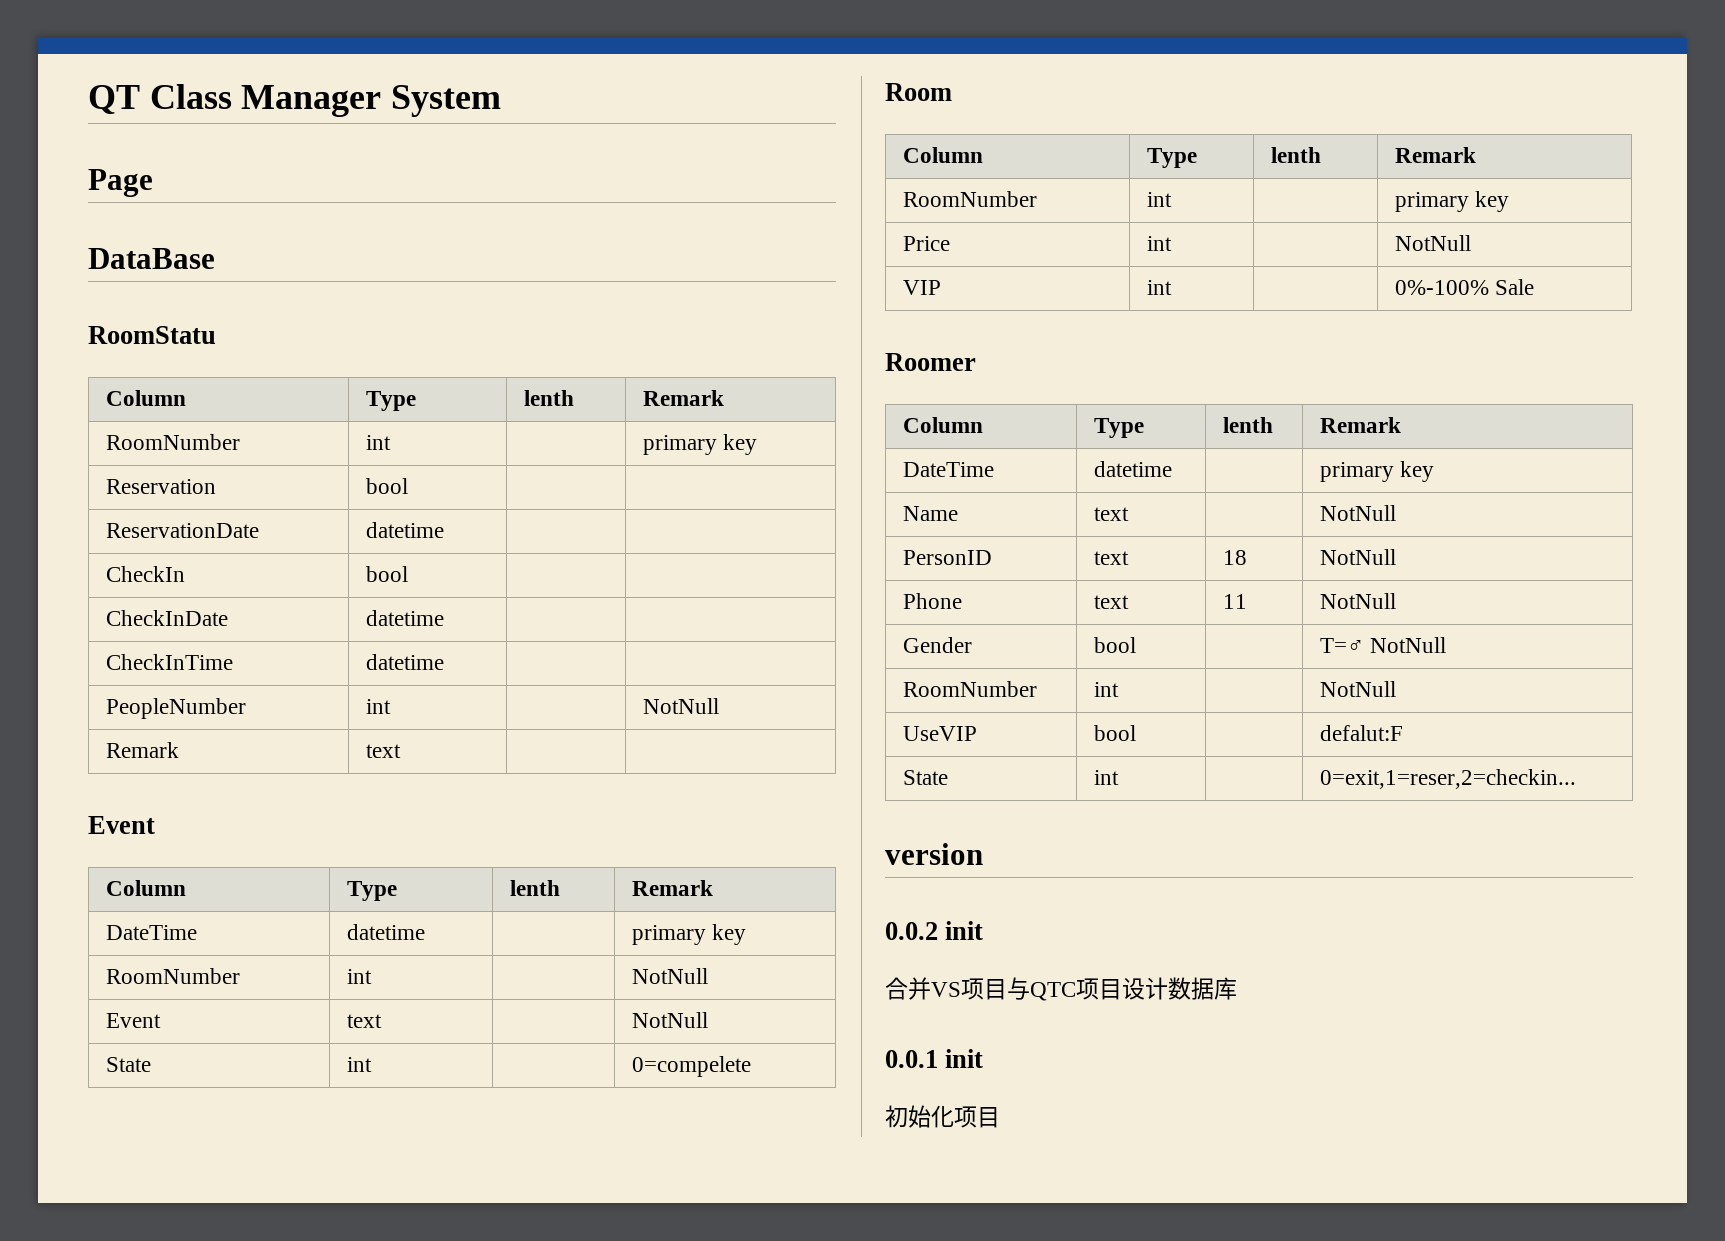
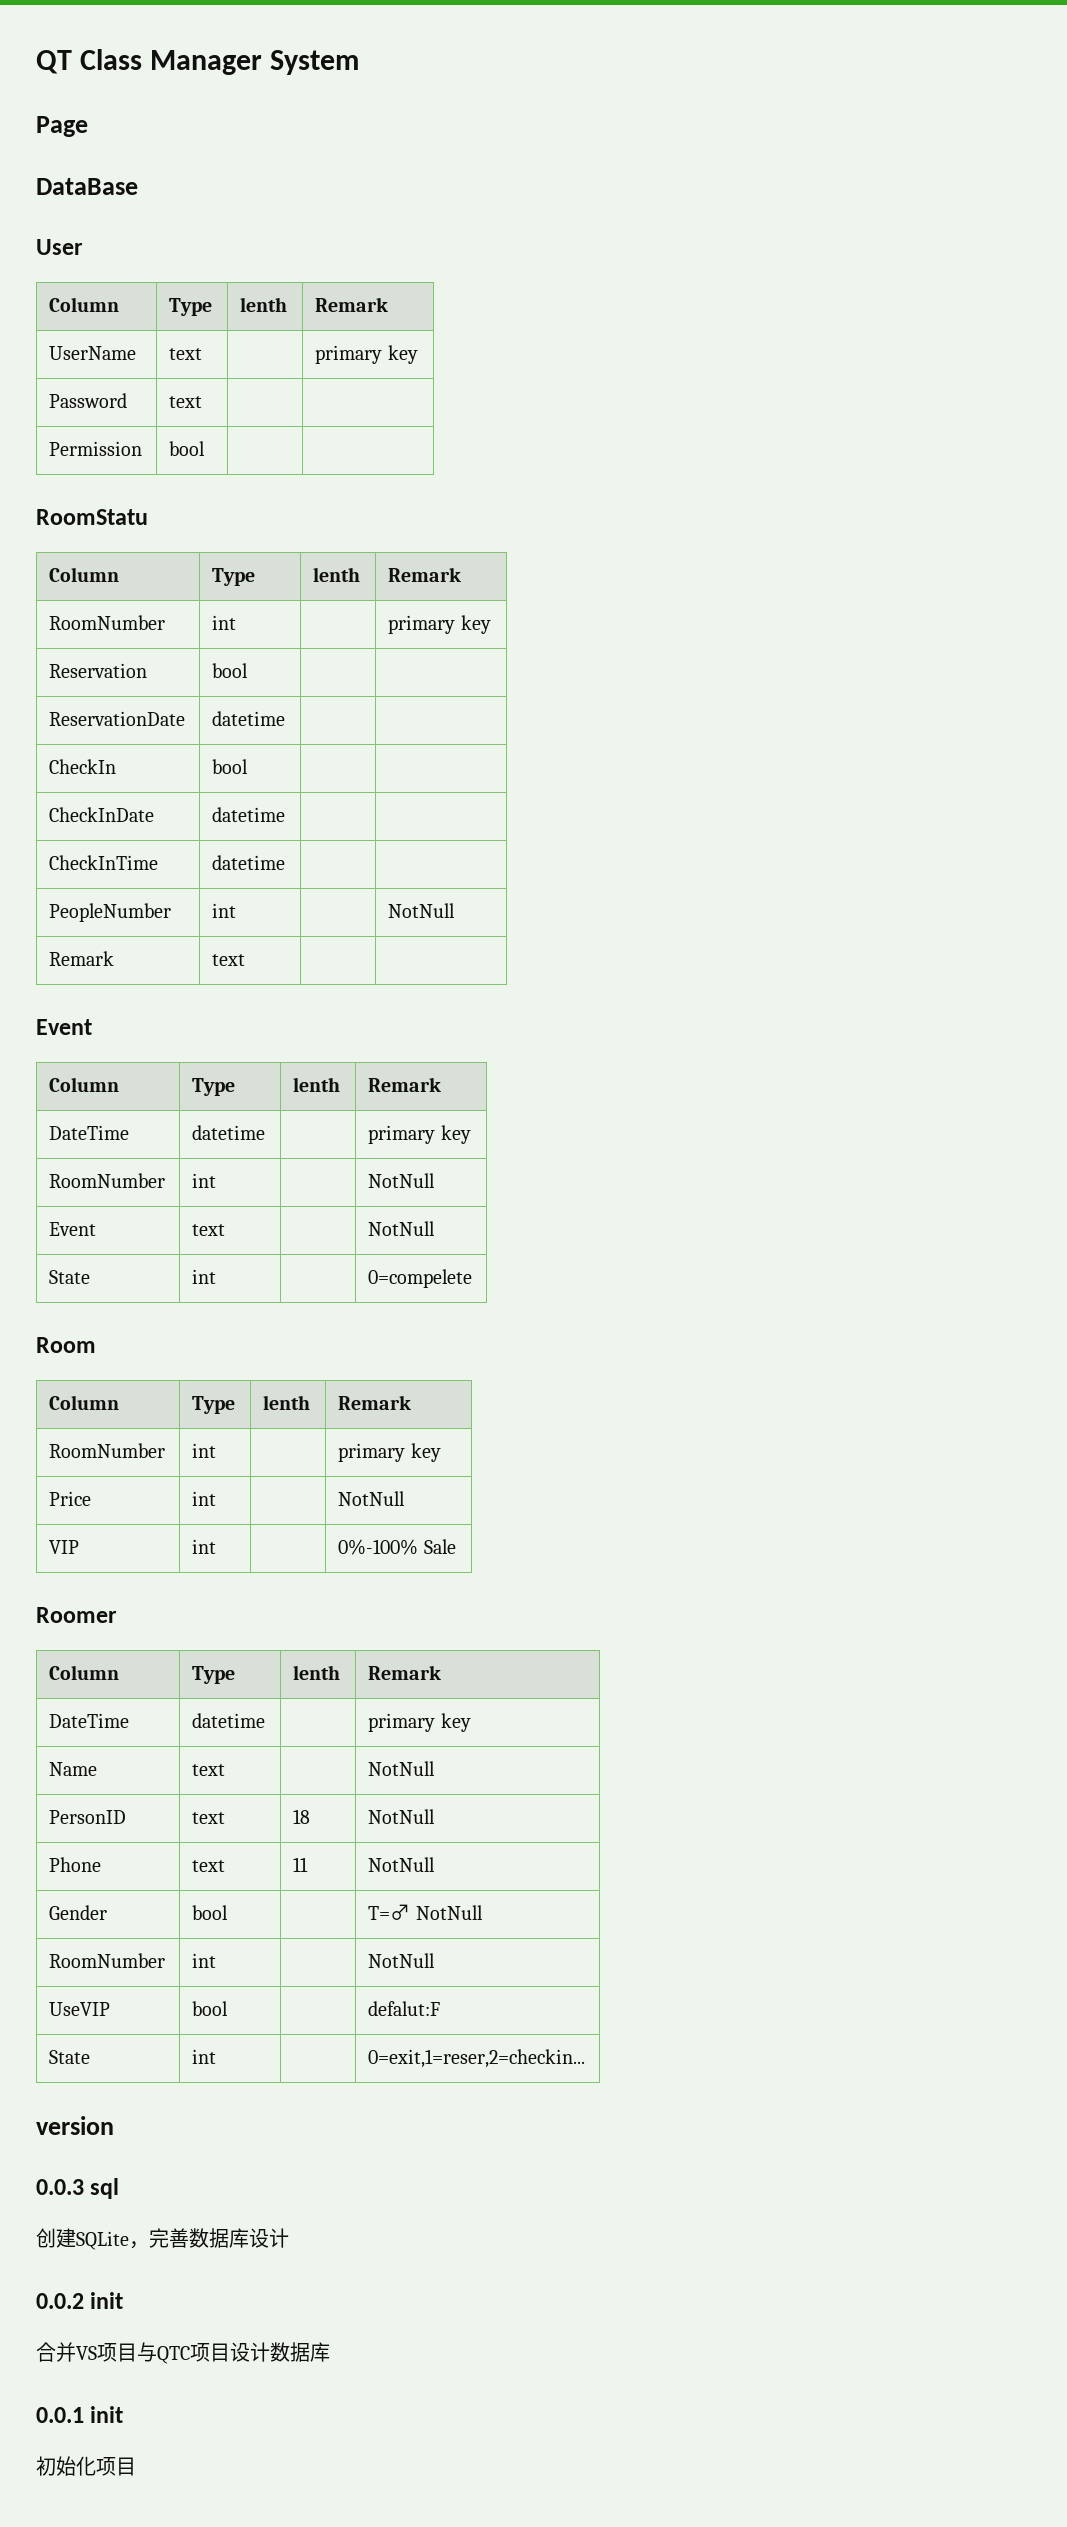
+ User
+ Column | Type | lenth | Remark
+ UserName | text | | primary key
+ Password | text | |
+ Permission | bool | |
+ 0.0.3 sql
+ 创建SQLite，完善数据库设计

